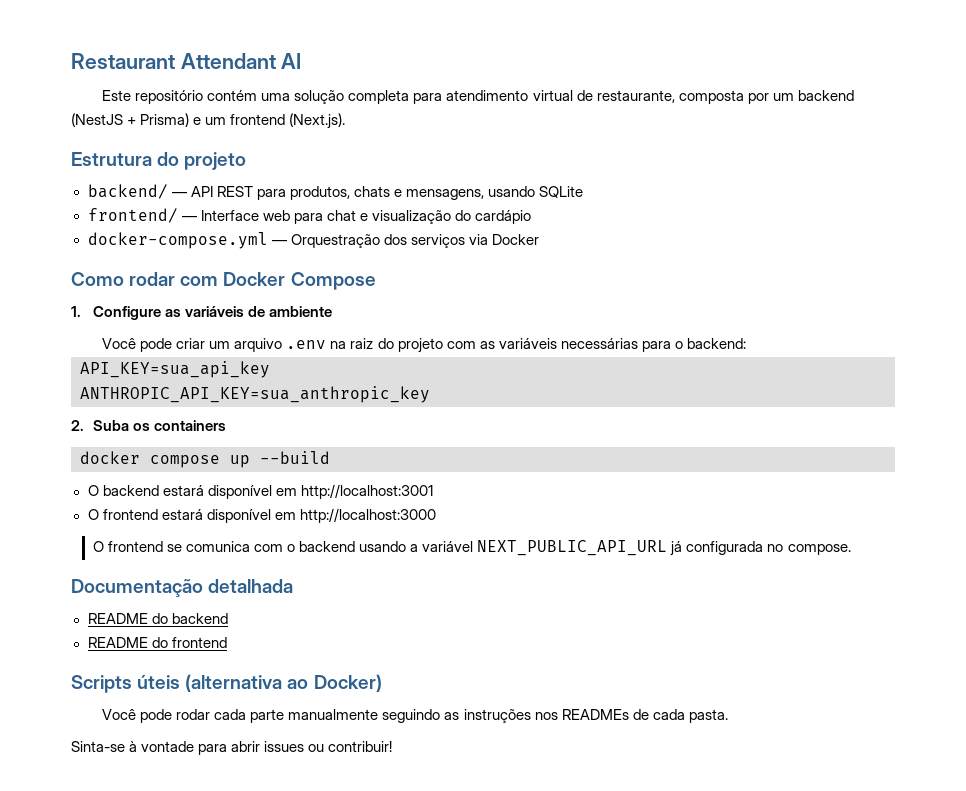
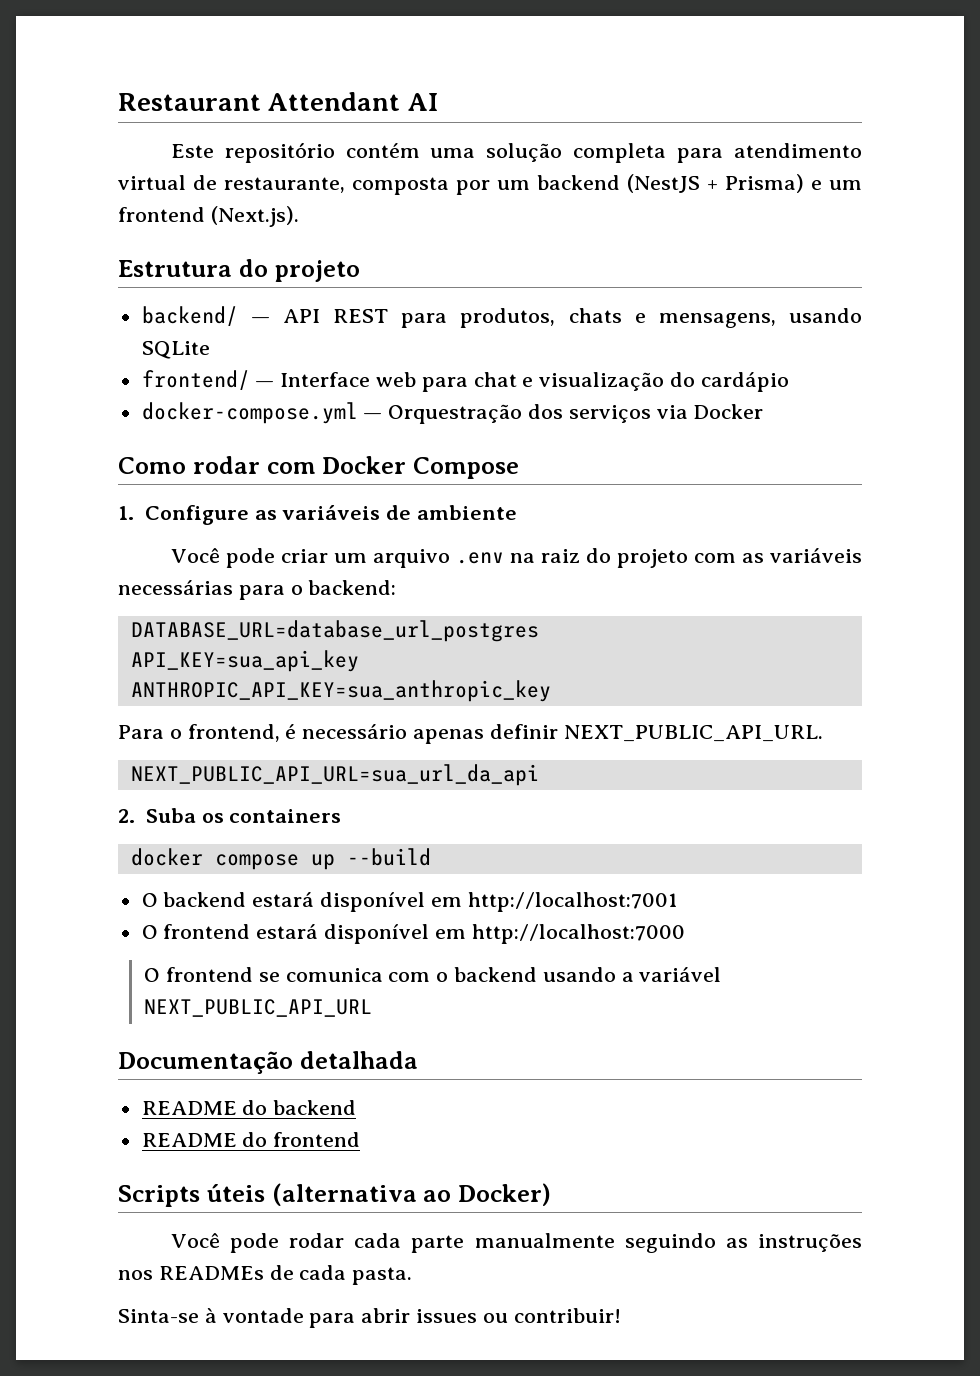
+ DATABASE_URL=database_url_postgres
+ Para o frontend, é necessário apenas definir NEXT_PUBLIC_API_URL.
+ NEXT_PUBLIC_API_URL=sua_url_da_api
- O backend estará disponível em http://localhost:3001
+ O backend estará disponível em http://localhost:7001
- O frontend estará disponível em http://localhost:3000
+ O frontend estará disponível em http://localhost:7000
- O frontend se comunica com o backend usando a variável NEXT_PUBLIC_API_URL já configurada no compose.
+ O frontend se comunica com o backend usando a variável NEXT_PUBLIC_API_URL

